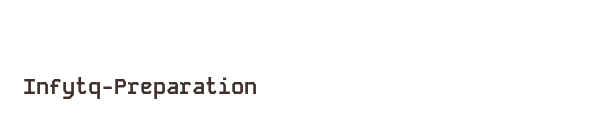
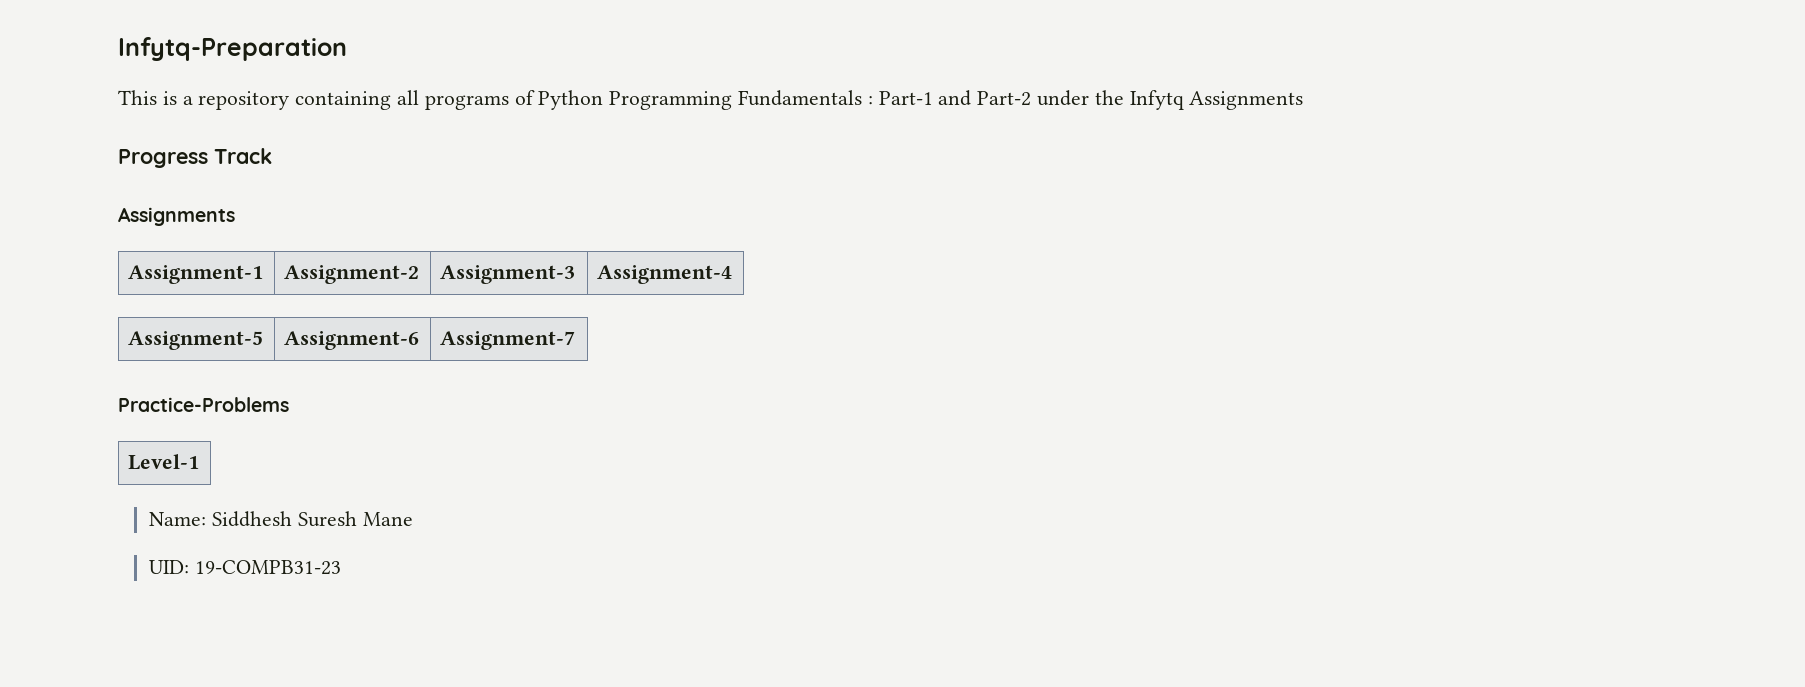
+ This is a repository containing all programs of Python Programming Fundamentals : Part-1 and Part-2 under the Infytq Assignments
+ Progress Track
+ Assignments
+ Assignment-1 | Assignment-2 | Assignment-3 | Assignment-4
+ Assignment-5 | Assignment-6 | Assignment-7
+ Practice-Problems
+ Level-1
+ Name: Siddhesh Suresh Mane
+ UID: 19-COMPB31-23

